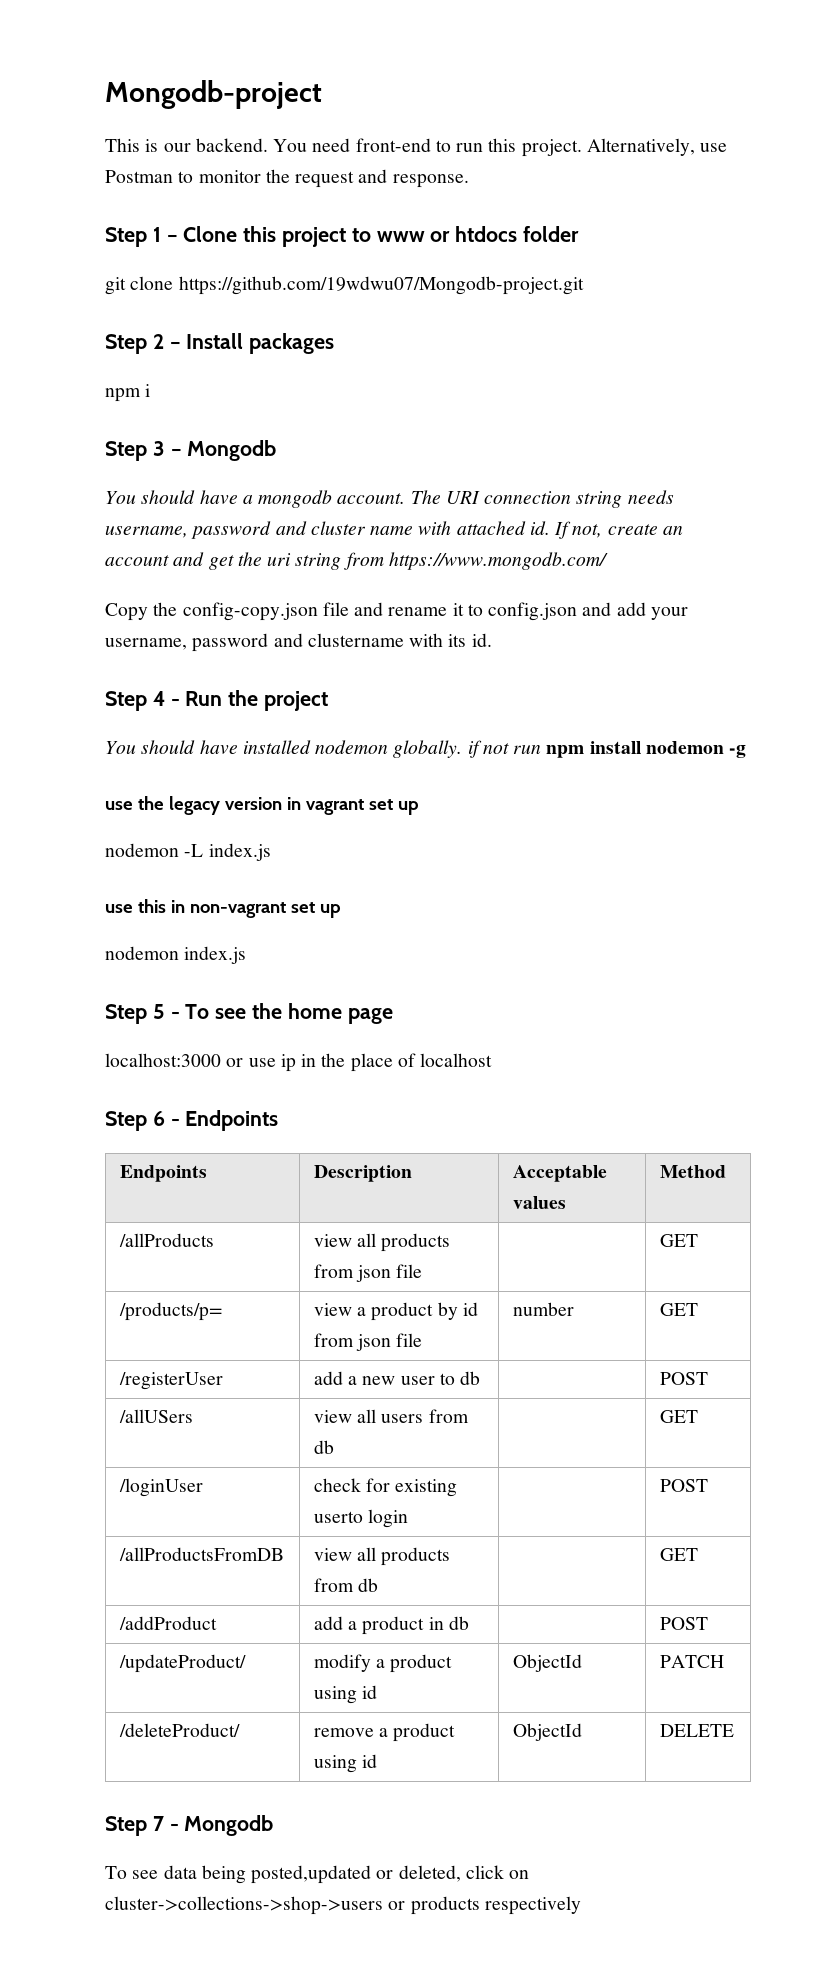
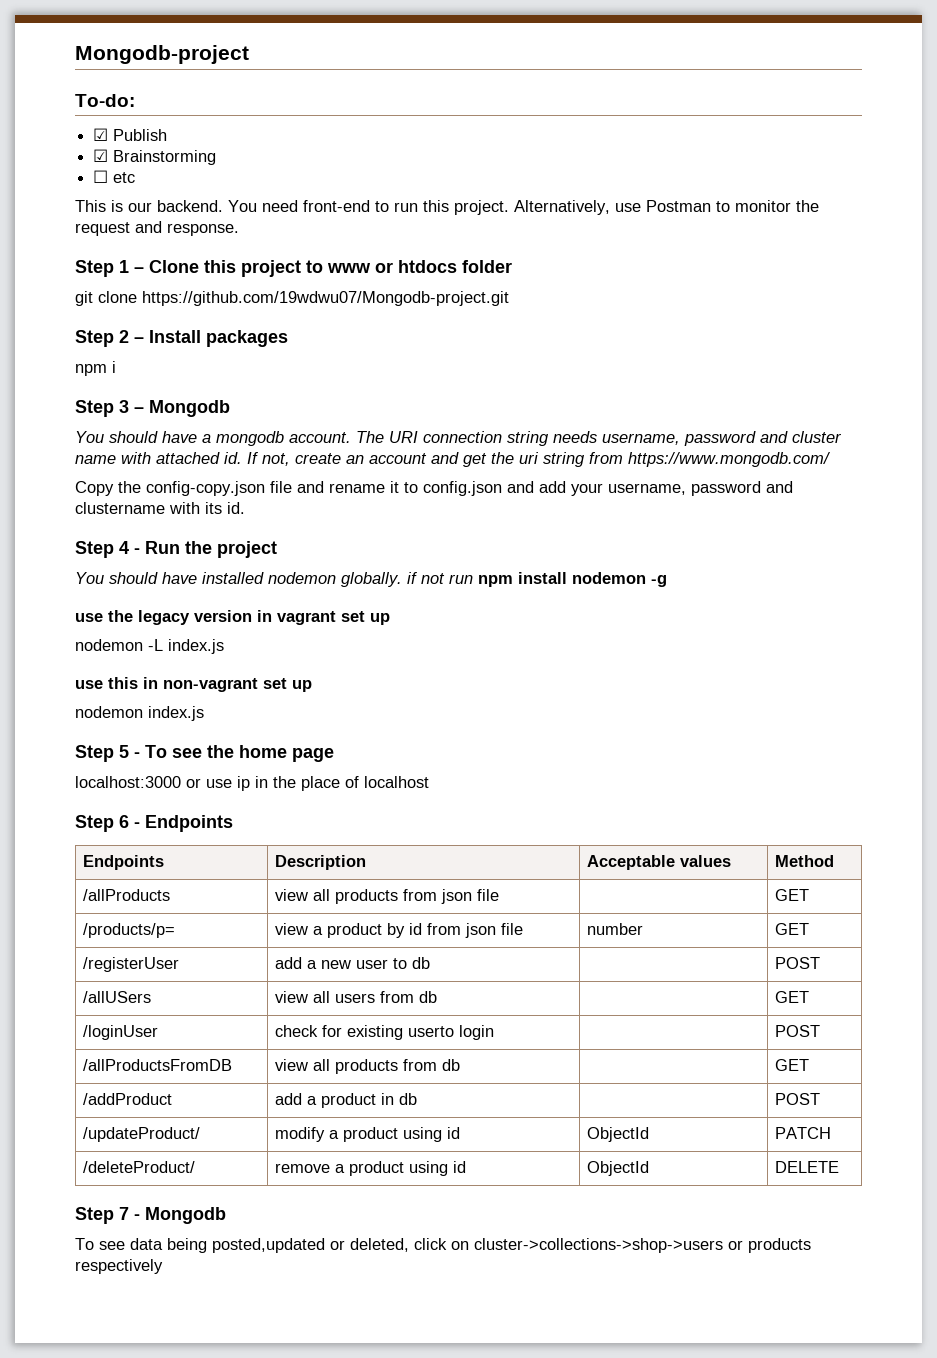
+ To-do:
+ ☑ Publish
+ ☑ Brainstorming
+ ☐ etc

